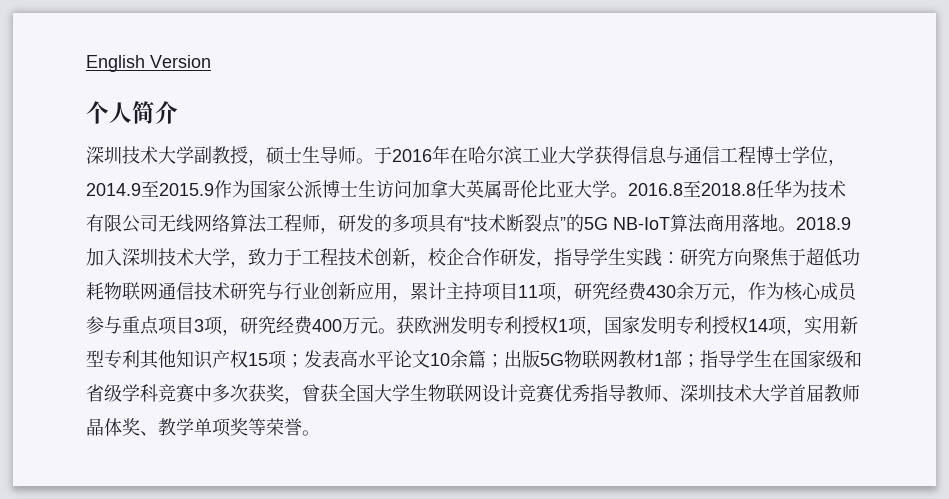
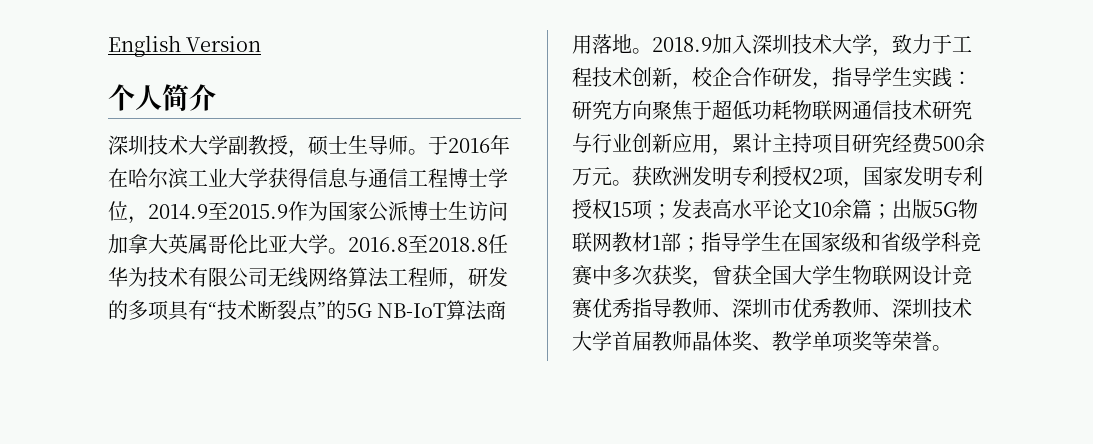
- 2018.9加入深圳技术大学，致力于工程技术创新，校企合作研发，指导学生实践：研究方向聚焦于超低功耗物联网通信技术研究与行业创新应用，累计主持项目11项，研究经费430余万元，作为核心成员参与重点项目3项，研究经费400万元。
+ 2018.9加入深圳技术大学，致力于工程技术创新，校企合作研发，指导学生实践：研究方向聚焦于超低功耗物联网通信技术研究与行业创新应用，累计主持项目研究经费500余万元。
- 获欧洲发明专利授权1项，国家发明专利授权14项，实用新型专利其他知识产权15项；发表高水平论文10余篇；出版5G物联网教材1部；指导学生在国家级和省级学科竞赛中多次获奖，曾获全国大学生物联网设计竞赛优秀指导教师、深圳技术大学首届教师晶体奖、教学单项奖等荣誉。
+ 获欧洲发明专利授权2项，国家发明专利授权15项；发表高水平论文10余篇；出版5G物联网教材1部；指导学生在国家级和省级学科竞赛中多次获奖，曾获全国大学生物联网设计竞赛优秀指导教师、深圳市优秀教师、深圳技术大学首届教师晶体奖、教学单项奖等荣誉。

